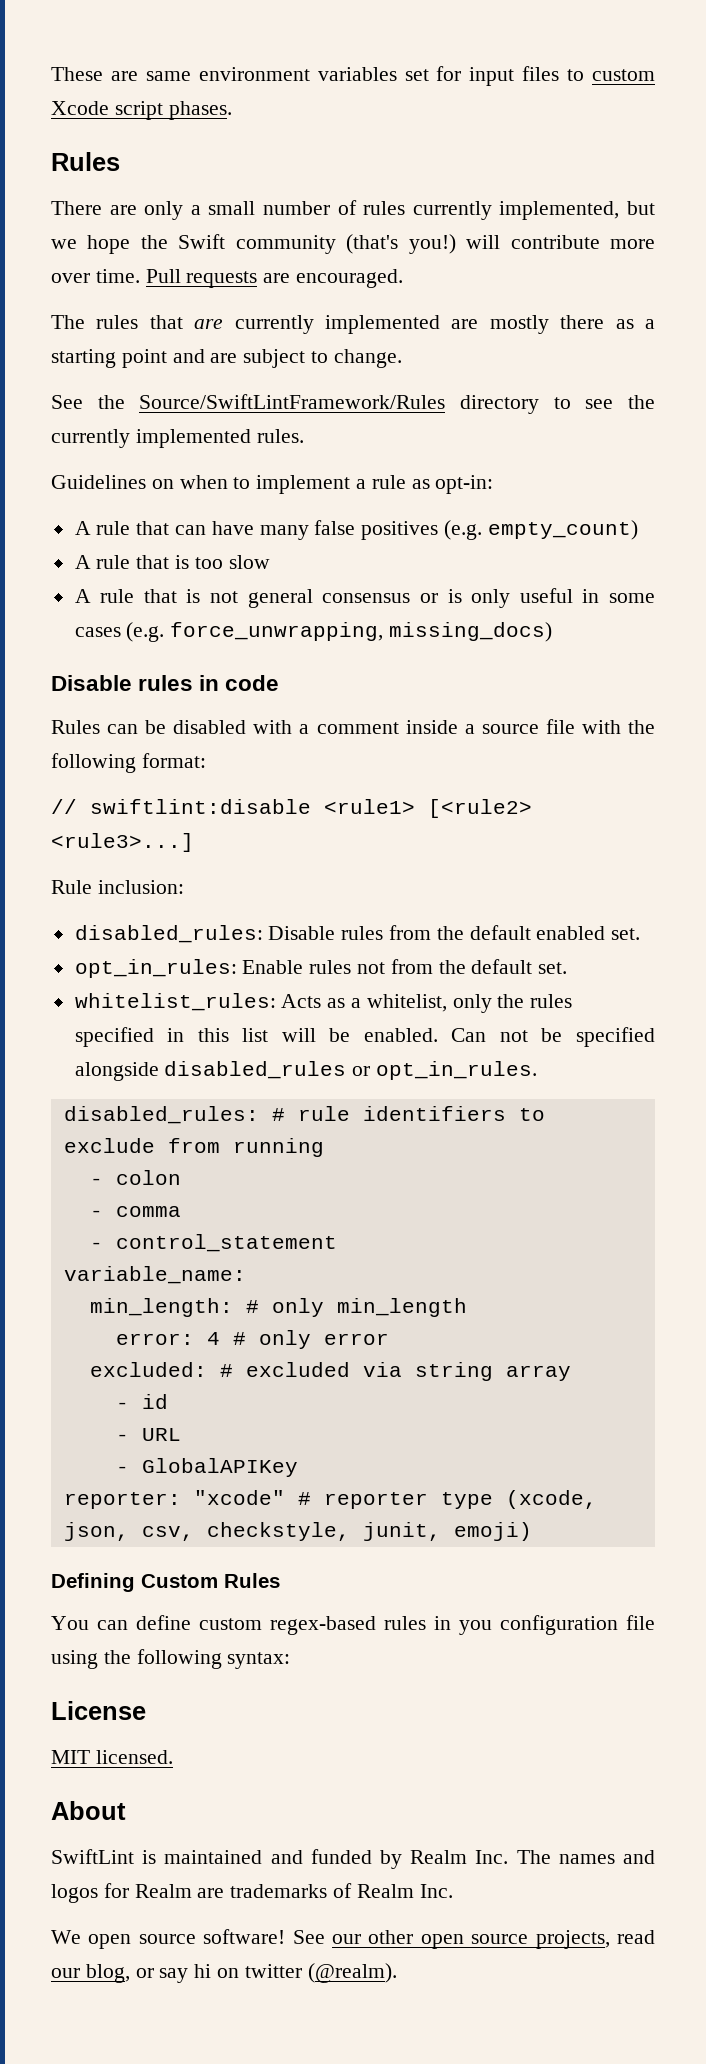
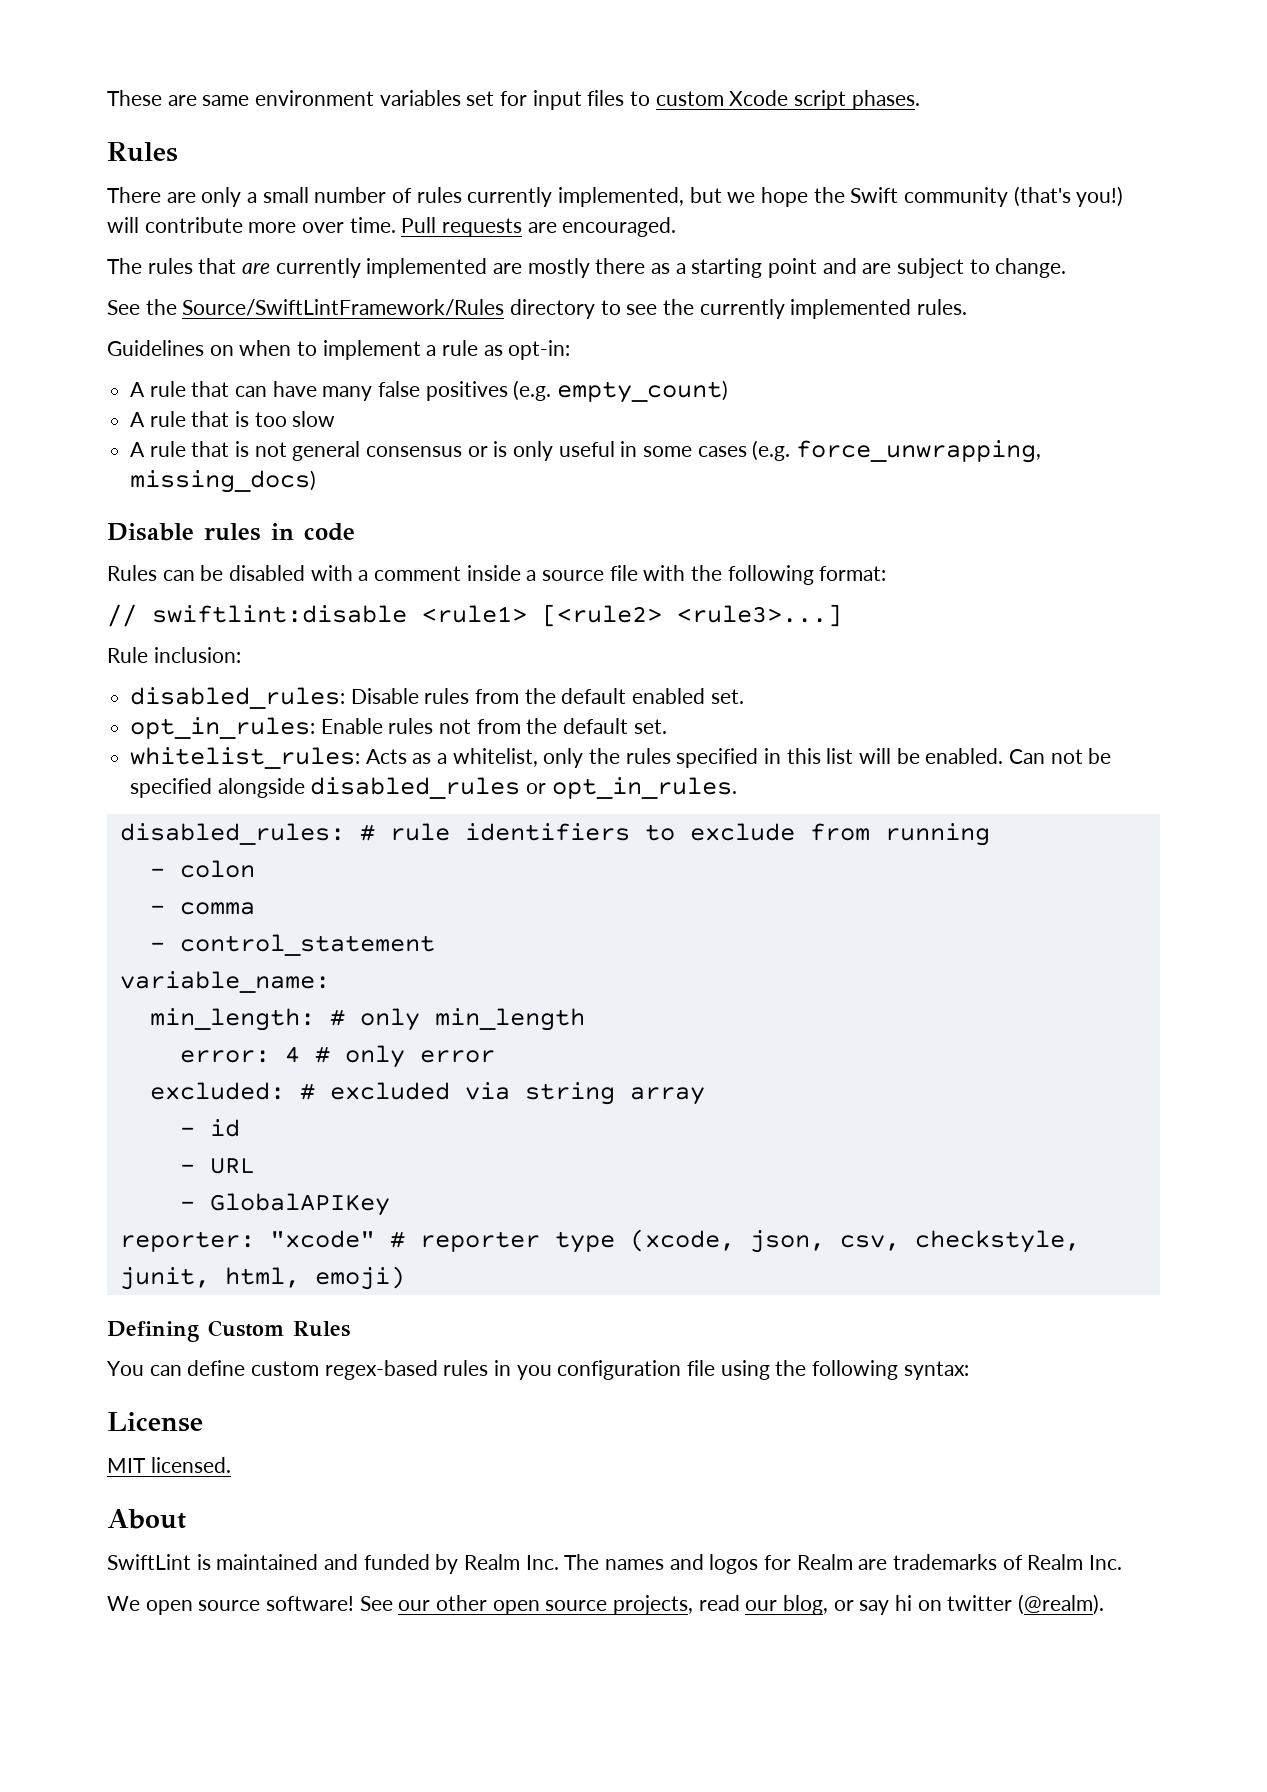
- reporter: "xcode" # reporter type (xcode, json, csv, checkstyle, junit, emoji)
+ reporter: "xcode" # reporter type (xcode, json, csv, checkstyle, junit, html, emoji)

